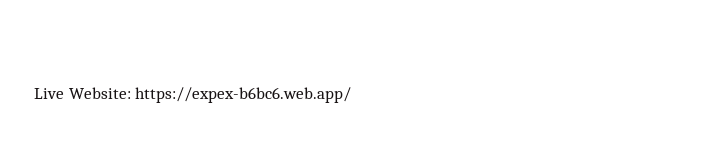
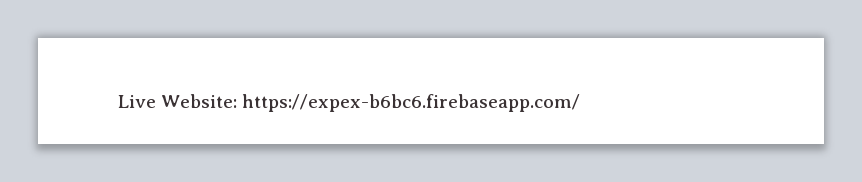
- Live Website: https://expex-b6bc6.web.app/
+ Live Website: https://expex-b6bc6.firebaseapp.com/

